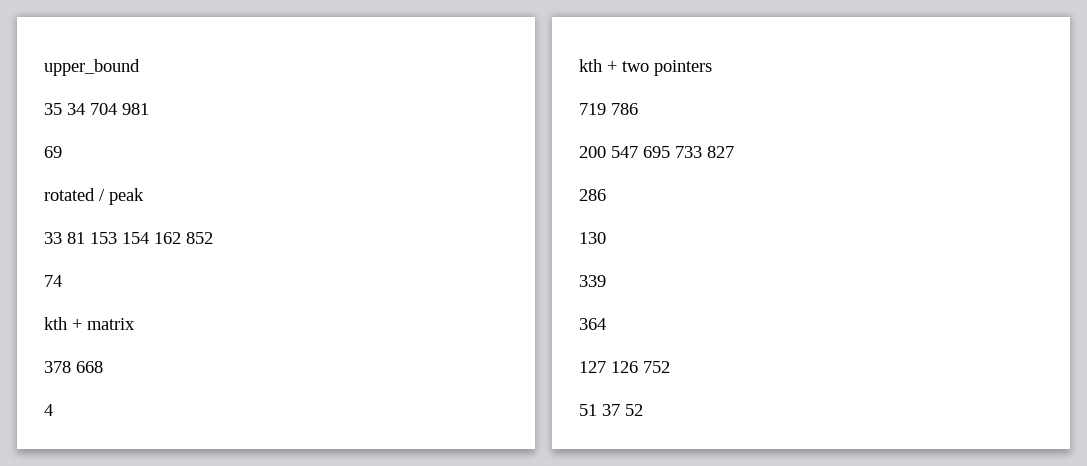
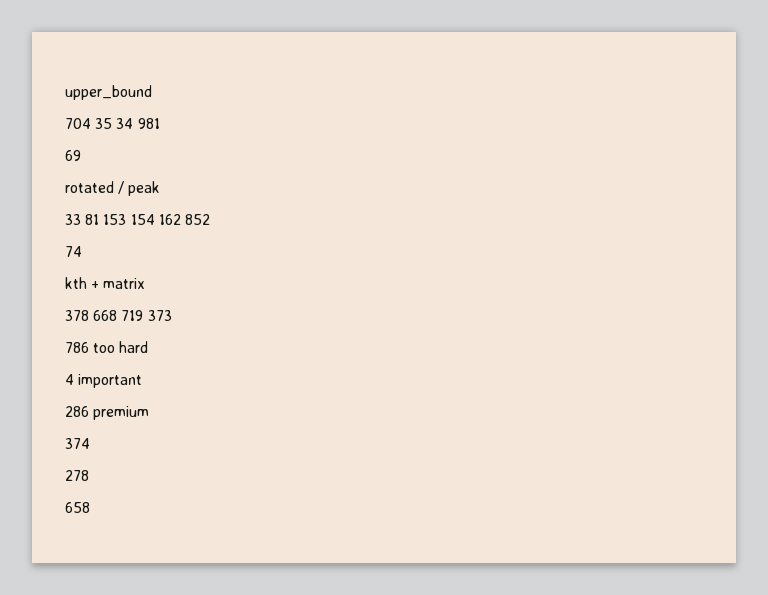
- 35 34 704 981
+ 704 35 34 981
- 378 668
- 4
- kth + two pointers
- 719 786
- 200 547 695 733 827
- 286
- 130
- 339
- 364
- 127 126 752
- 51 37 52
+ 378 668 719 373
+ 786 too hard
+ 4 important
+ 286 premium
+ 374
+ 278
+ 658

